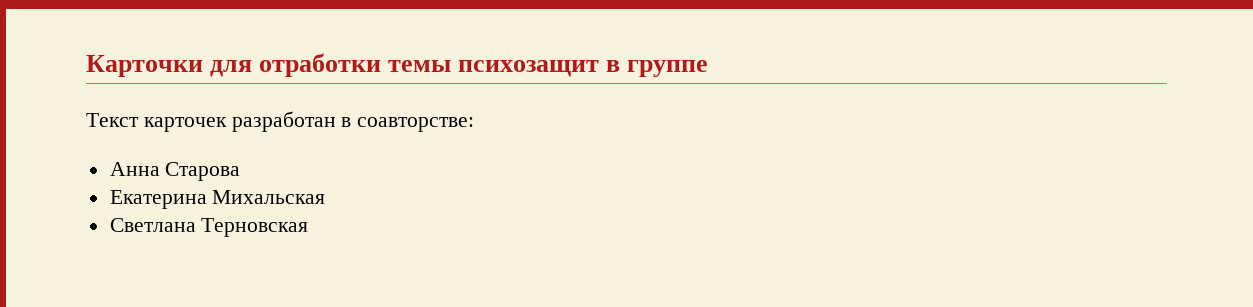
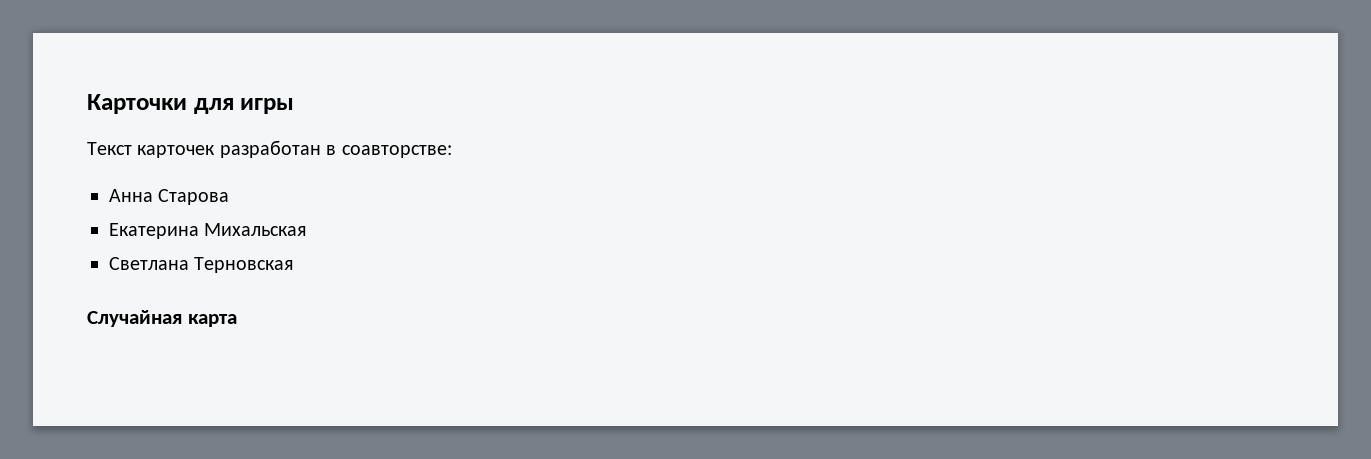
- Карточки для отработки темы психозащит в группе
+ Карточки для игры
+ Случайная карта

